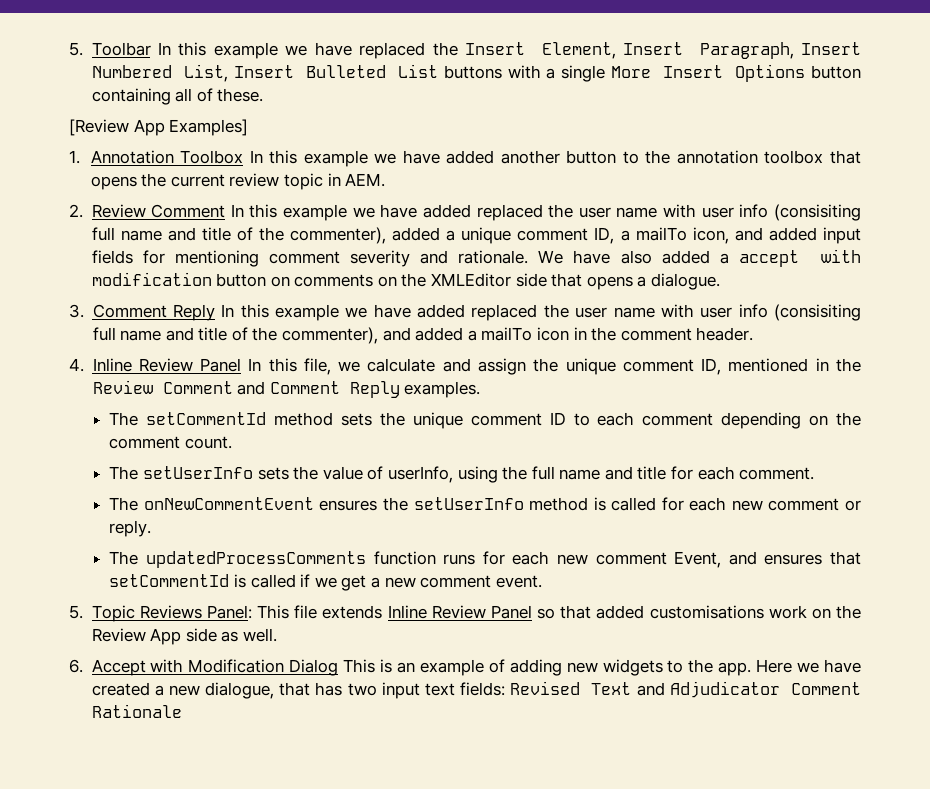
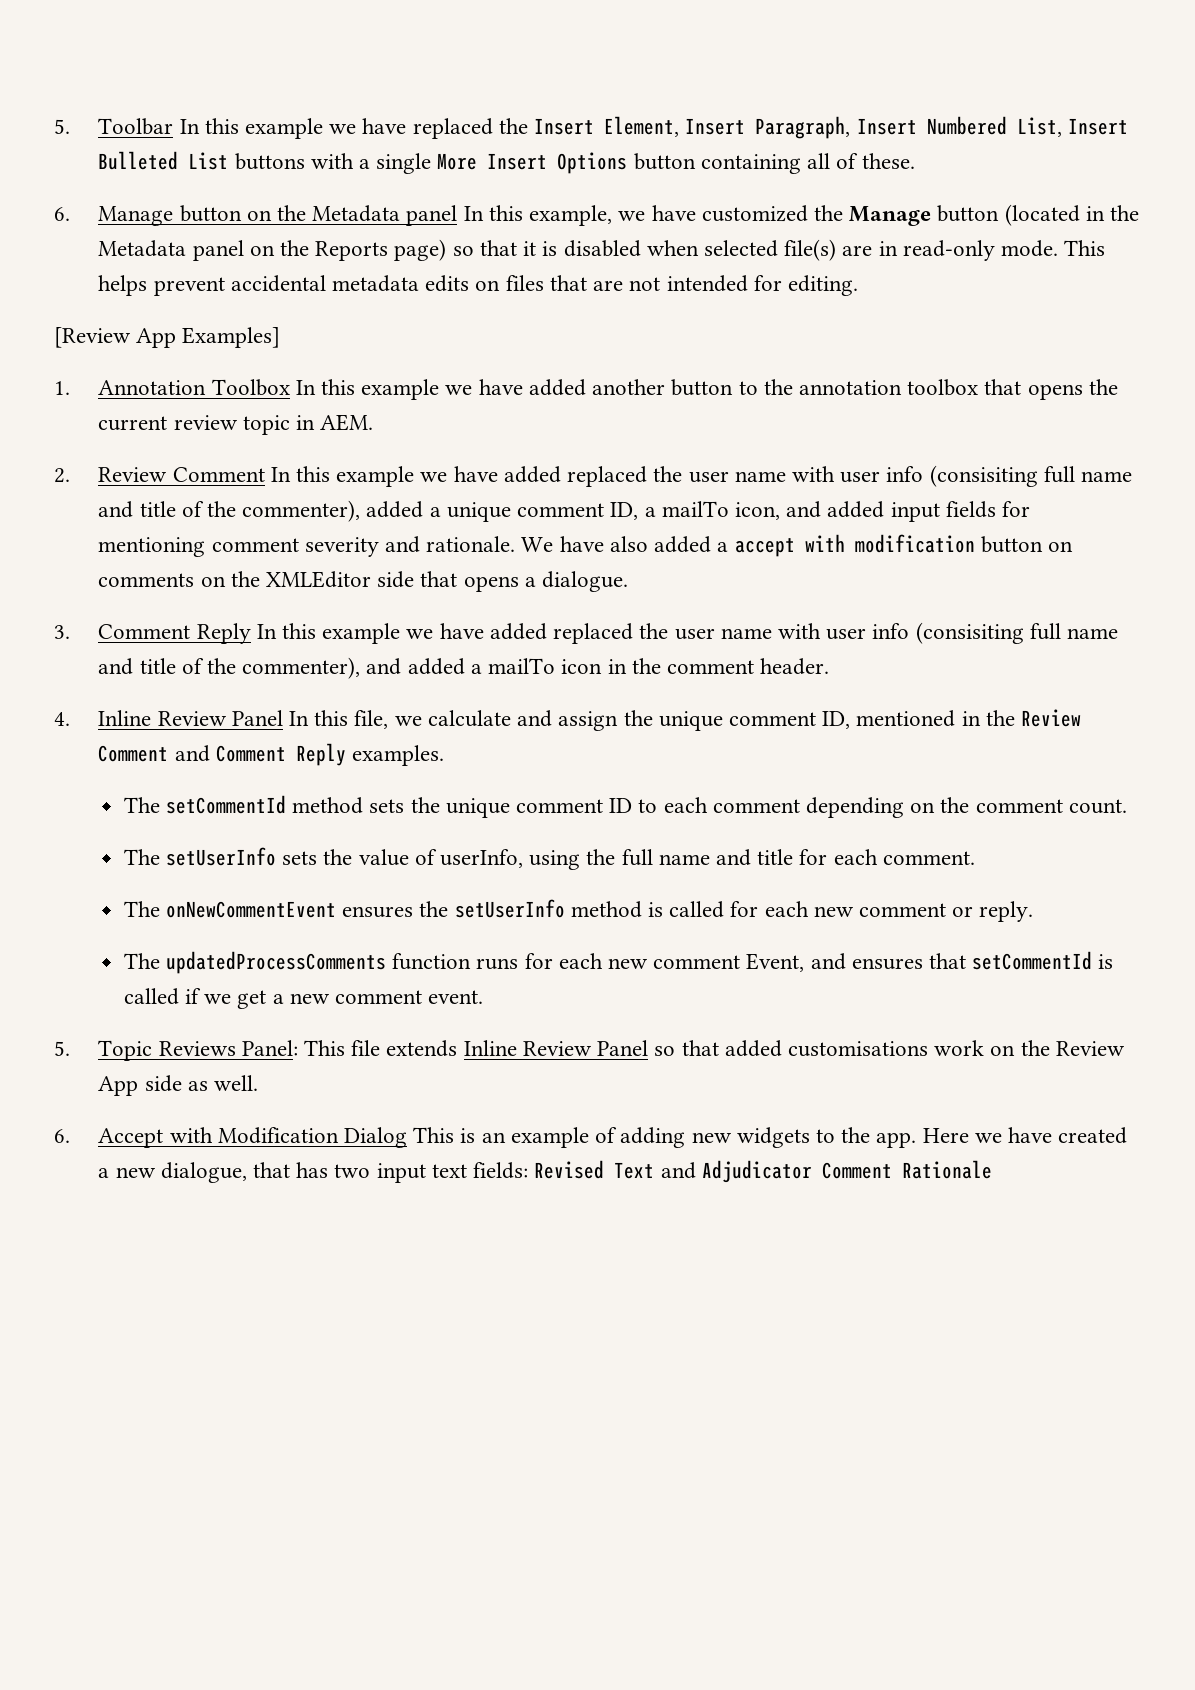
+ 6. Manage button on the Metadata panel In this example, we have customized the Manage button (located in the Metadata panel on the Reports page) so that it is disabled when selected file(s) are in read-only mode. This helps prevent accidental metadata edits on files that are not intended for editing.

